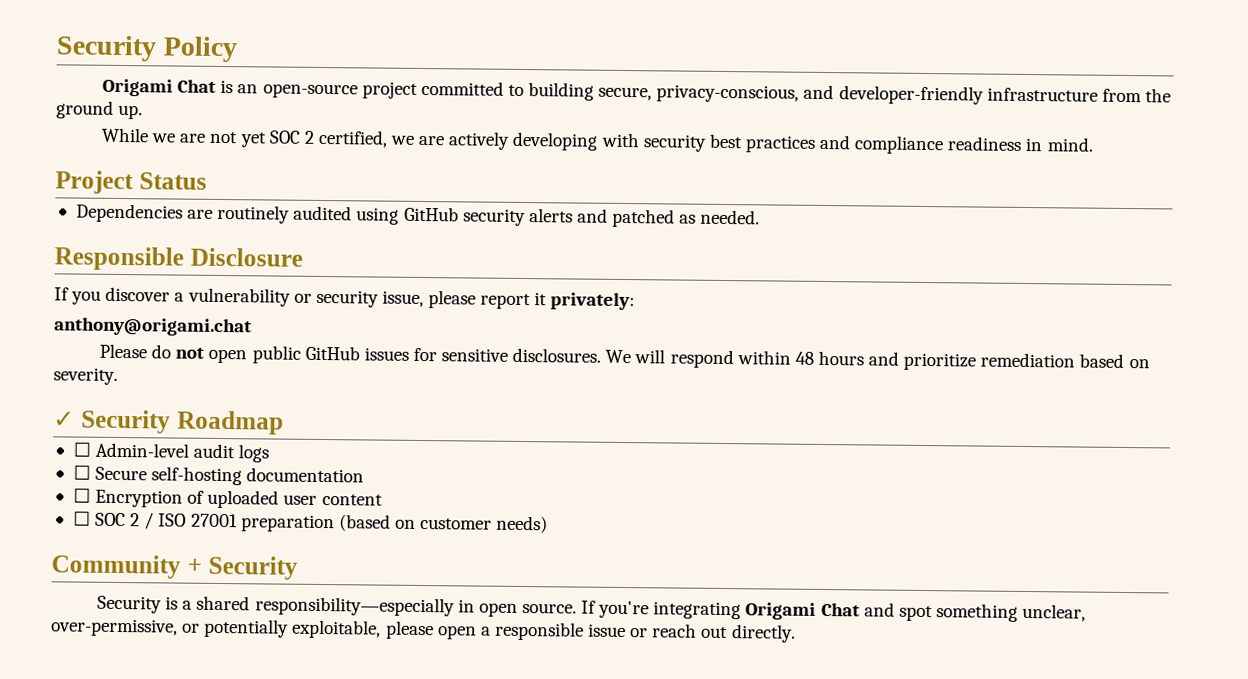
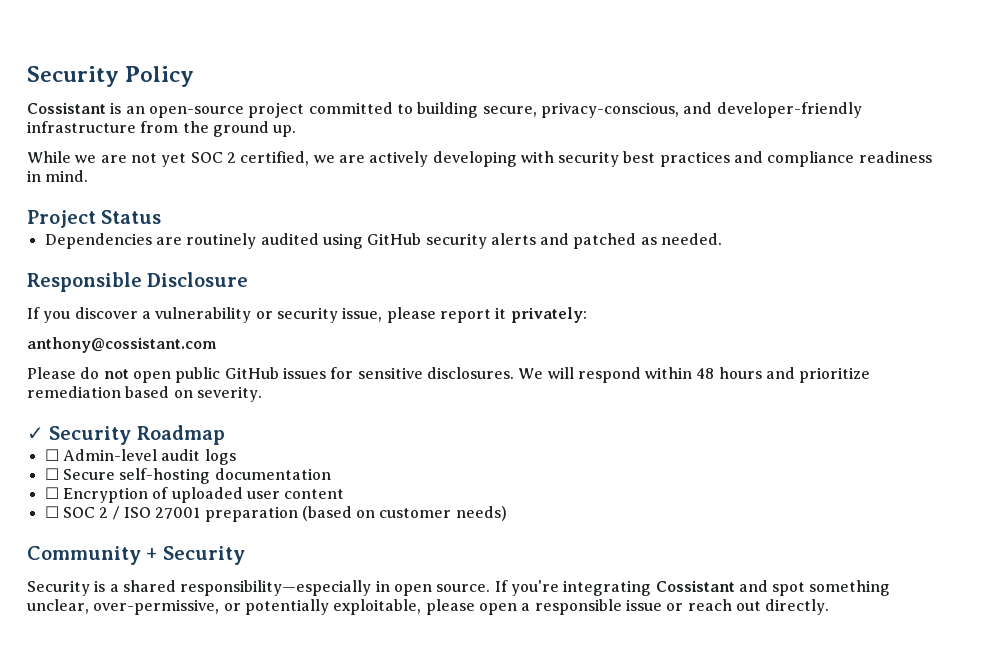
- Origami Chat is an open-source project committed to building secure, privacy-conscious, and developer-friendly infrastructure from the ground up.
+ Cossistant is an open-source project committed to building secure, privacy-conscious, and developer-friendly infrastructure from the ground up.
- anthony@origami.chat
+ anthony@cossistant.com
- If you're integrating Origami Chat and spot something unclear, over-permissive, or potentially exploitable, please open a responsible issue or reach out directly.
+ If you're integrating Cossistant and spot something unclear, over-permissive, or potentially exploitable, please open a responsible issue or reach out directly.

